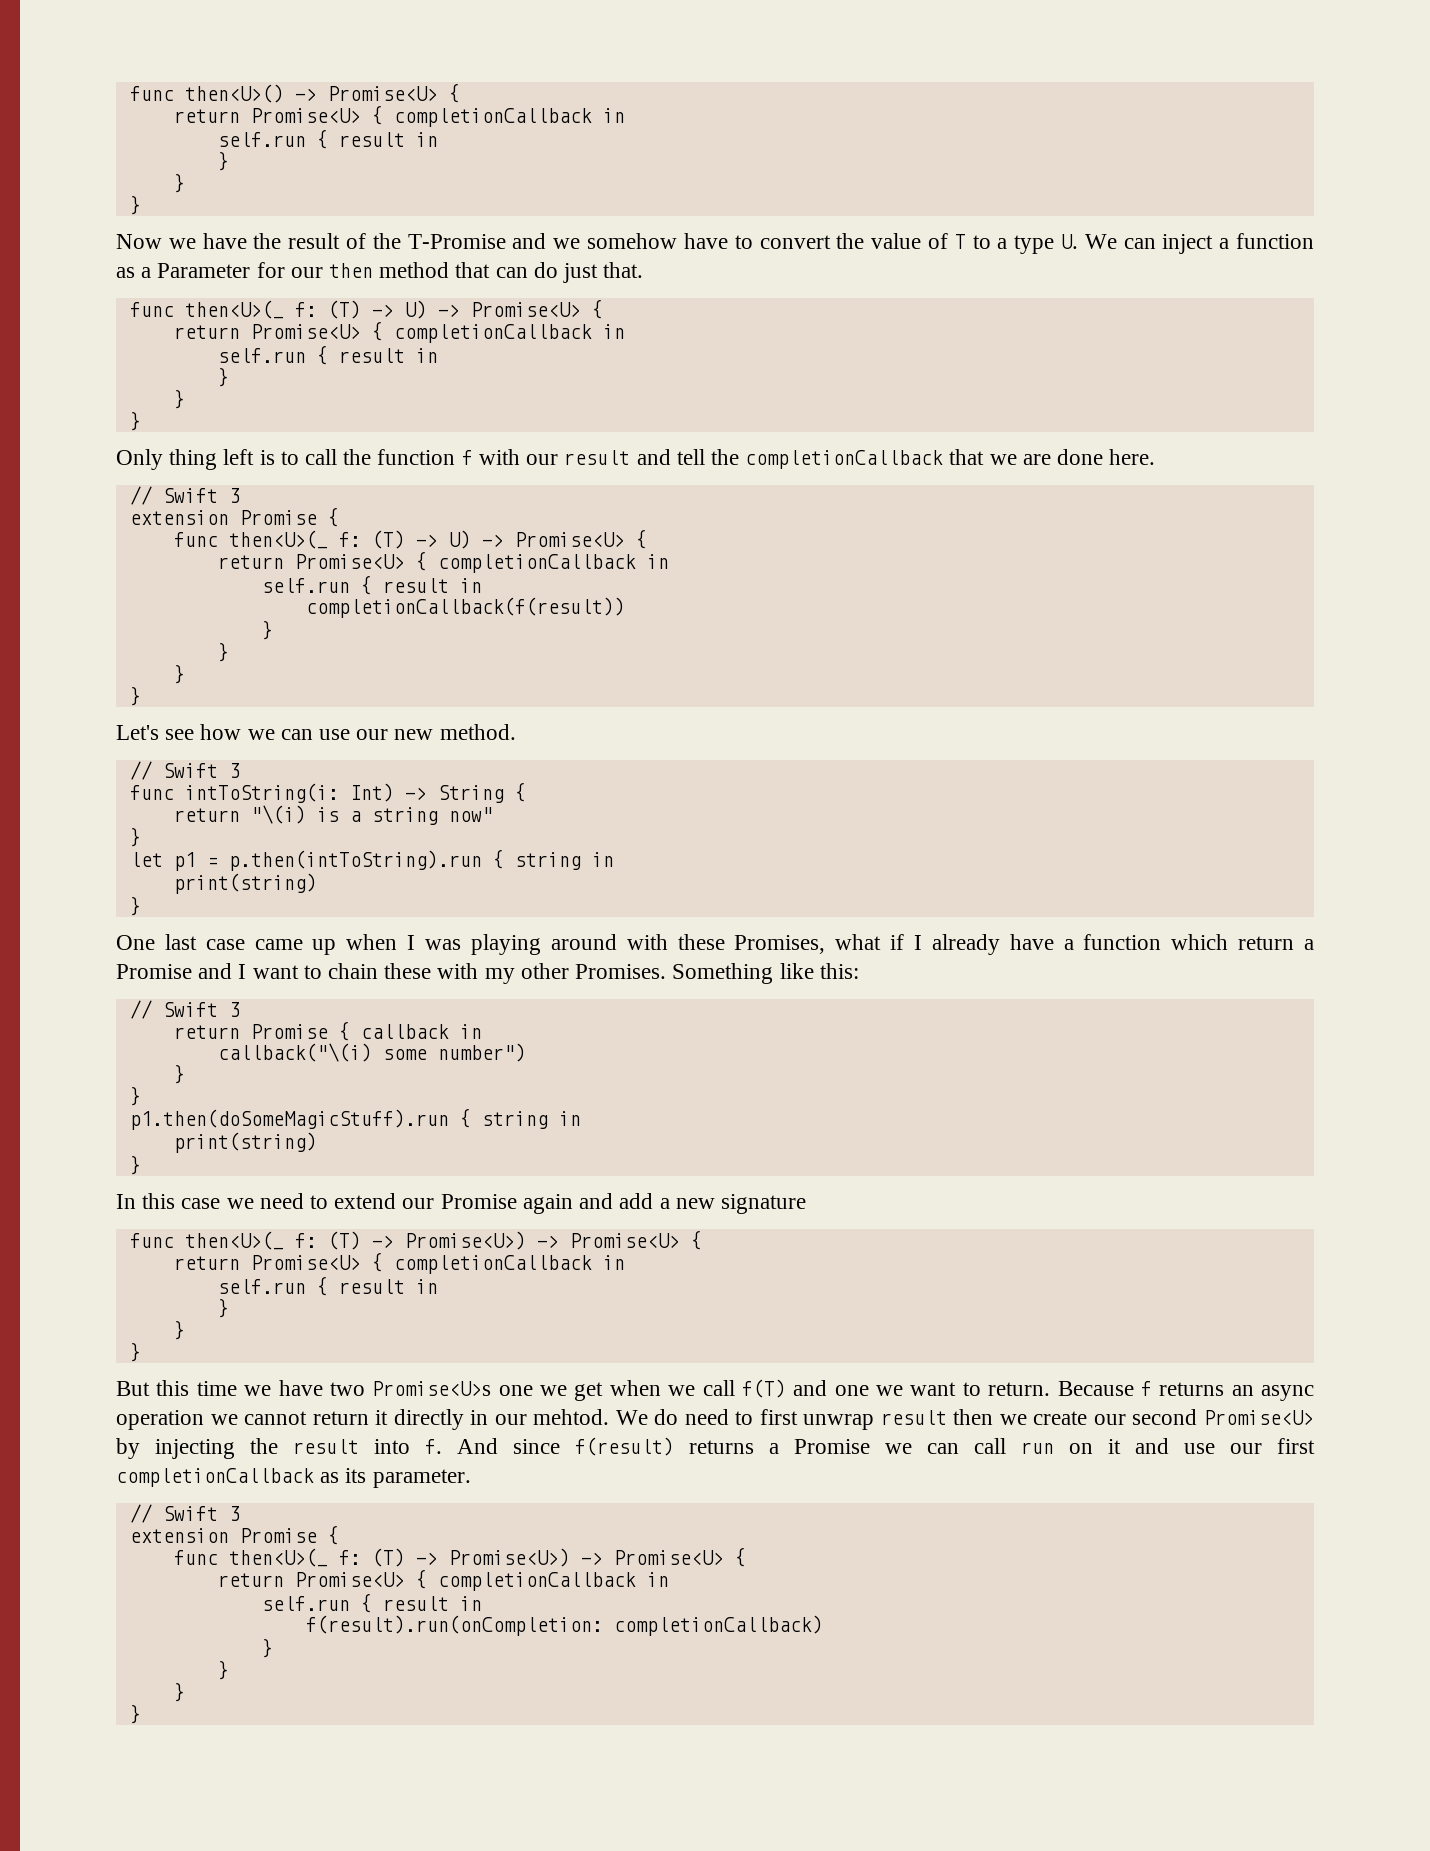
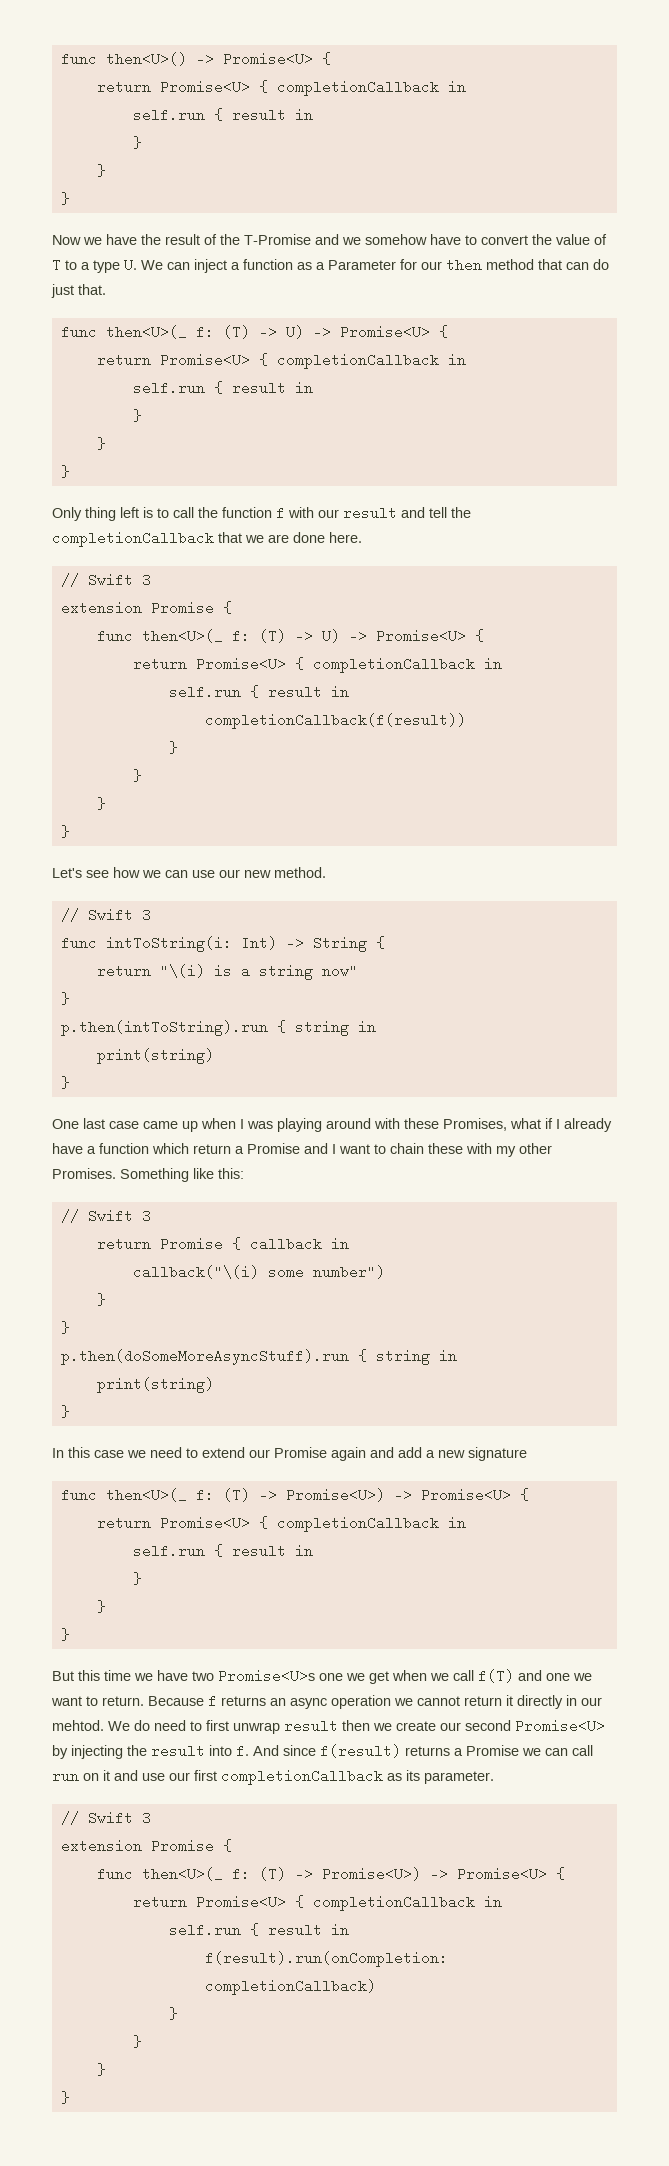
- let p1 = p.then(intToString).run { string in
+ p.then(intToString).run { string in
- p1.then(doSomeMagicStuff).run { string in
+ p.then(doSomeMoreAsyncStuff).run { string in

